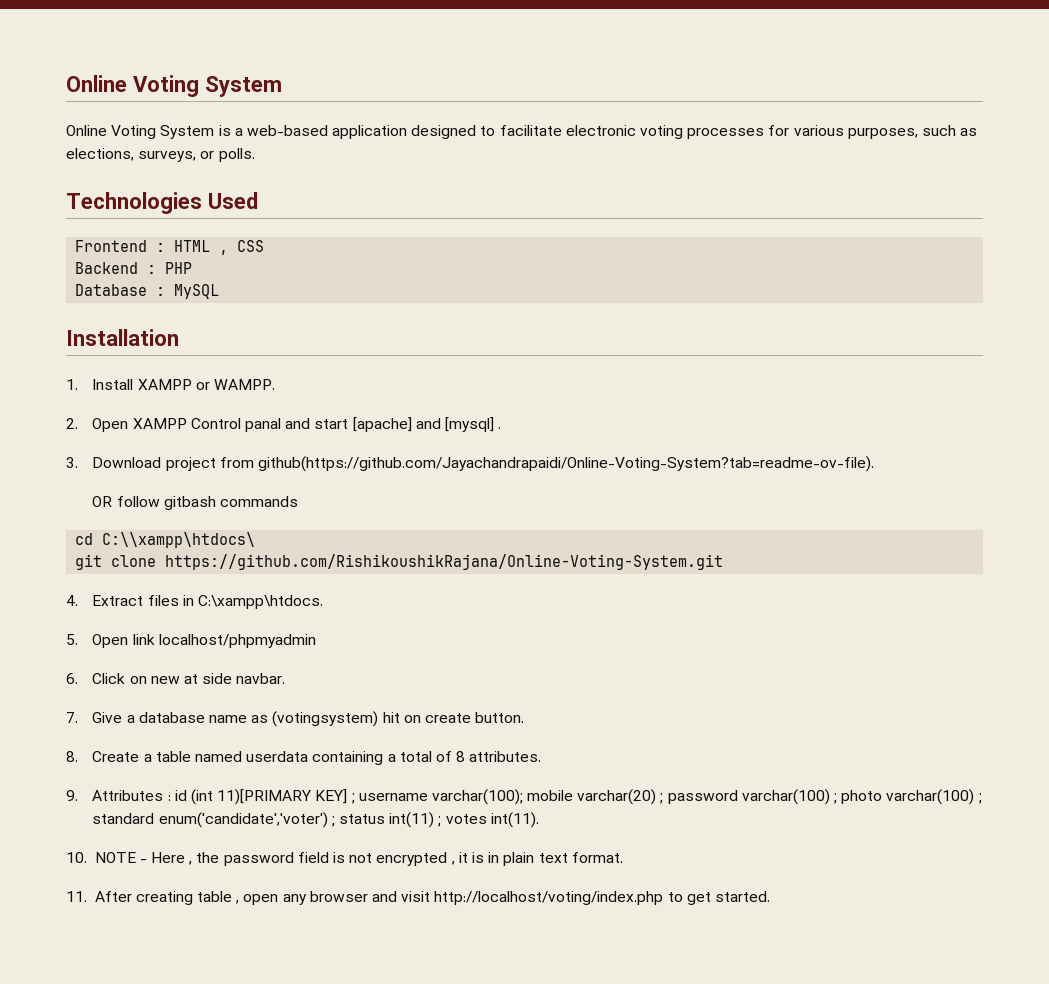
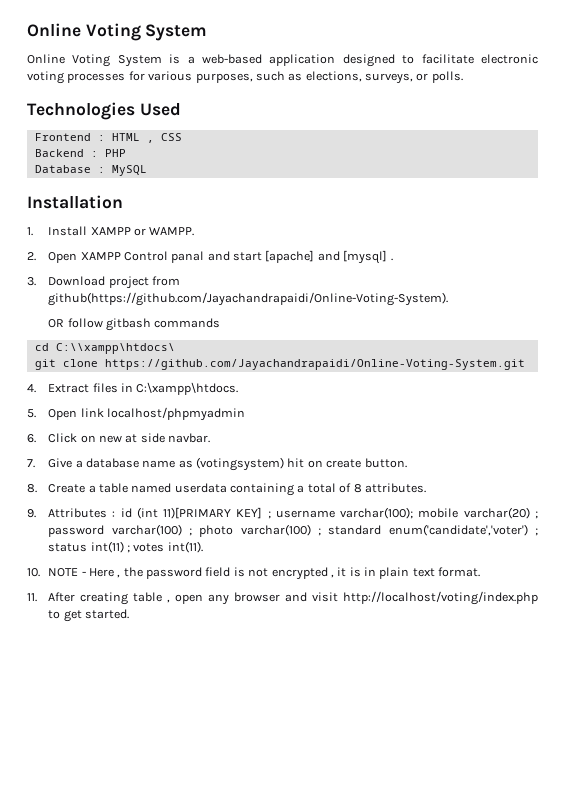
- 3. Download project from github(https://github.com/Jayachandrapaidi/Online-Voting-System?tab=readme-ov-file).
+ 3. Download project from github(https://github.com/Jayachandrapaidi/Online-Voting-System).
- git clone https://github.com/RishikoushikRajana/Online-Voting-System.git
+ git clone https://github.com/Jayachandrapaidi/Online-Voting-System.git

